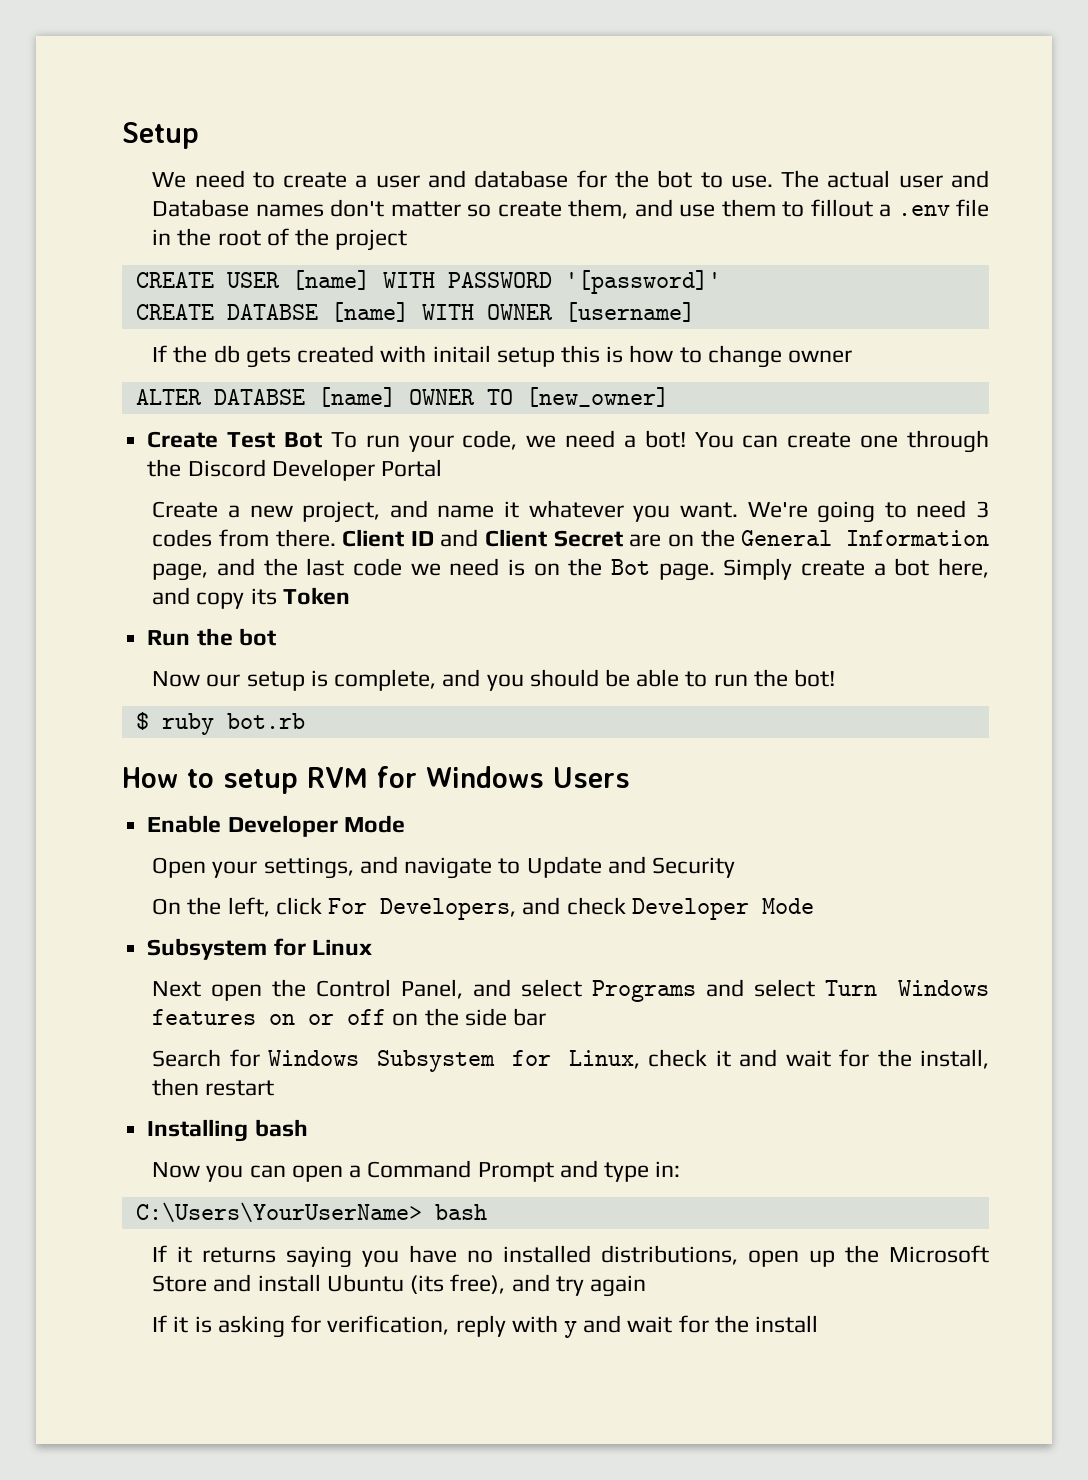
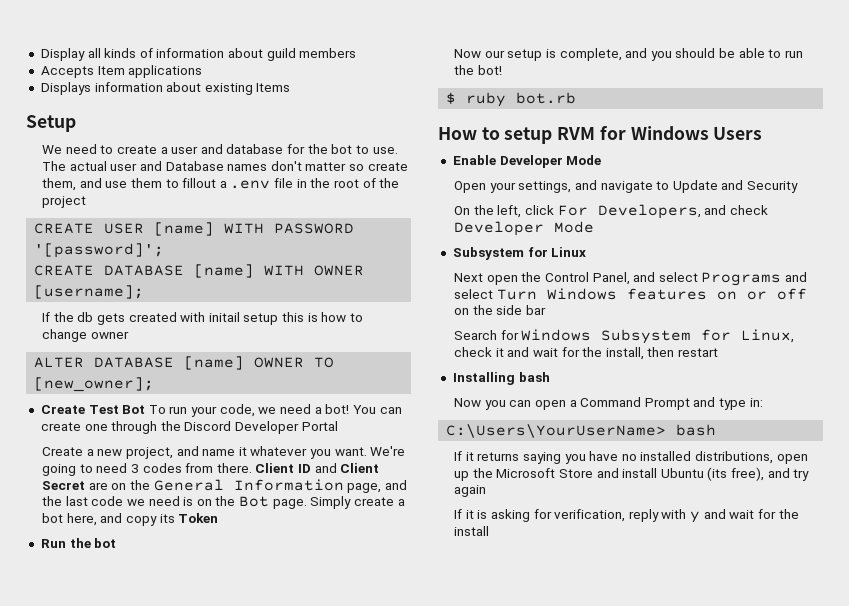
+ Display all kinds of information about guild members
+ Accepts Item applications
+ Displays information about existing Items
- CREATE USER [name] WITH PASSWORD '[password]'
- CREATE DATABSE [name] WITH OWNER [username]
+ CREATE USER [name] WITH PASSWORD '[password]';
+ CREATE DATABASE [name] WITH OWNER [username];
- ALTER DATABSE [name] OWNER TO [new_owner]
+ ALTER DATABASE [name] OWNER TO [new_owner];

